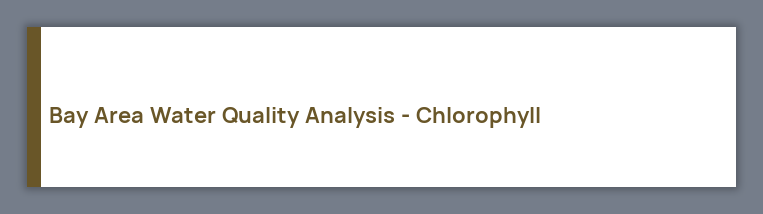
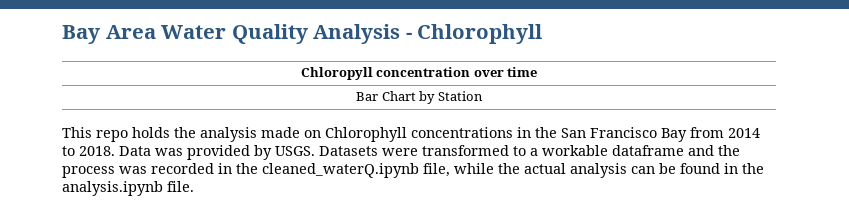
+ Chloropyll concentration over time
+ Bar Chart by Station
+ This repo holds the analysis made on Chlorophyll concentrations in the San Francisco Bay from 2014 to 2018. Data was provided by USGS. Datasets were transformed to a workable dataframe and the process was recorded in the cleaned_waterQ.ipynb file, while the actual analysis can be found in the analysis.ipynb file.

